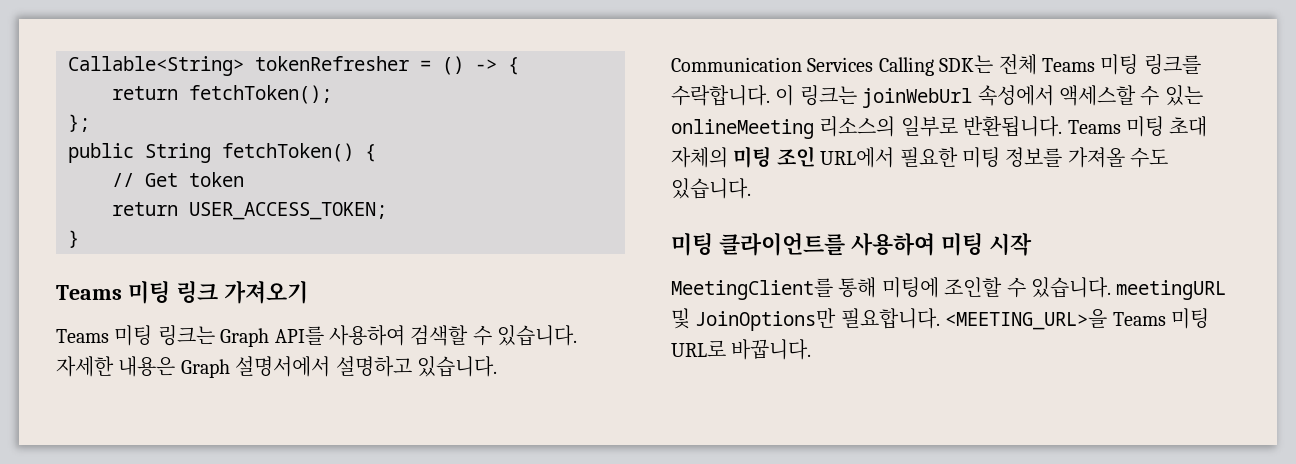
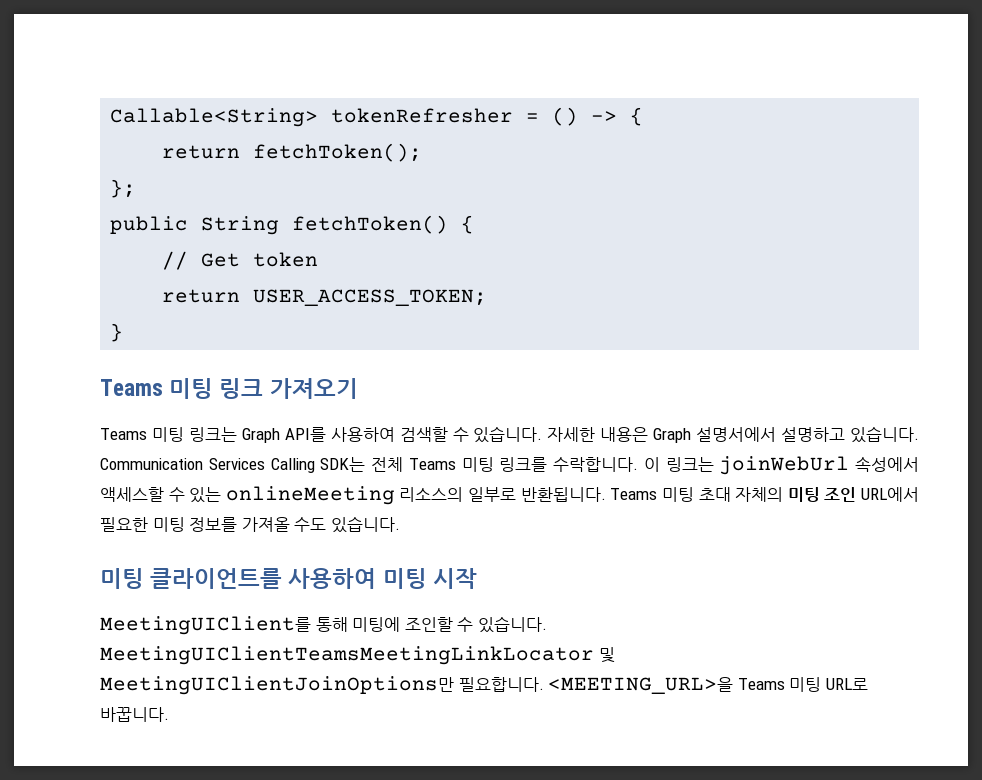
- MeetingClient를 통해 미팅에 조인할 수 있습니다. meetingURL 및 JoinOptions만 필요합니다.
+ MeetingUIClient를 통해 미팅에 조인할 수 있습니다. MeetingUIClientTeamsMeetingLinkLocator 및 MeetingUIClientJoinOptions만 필요합니다.

